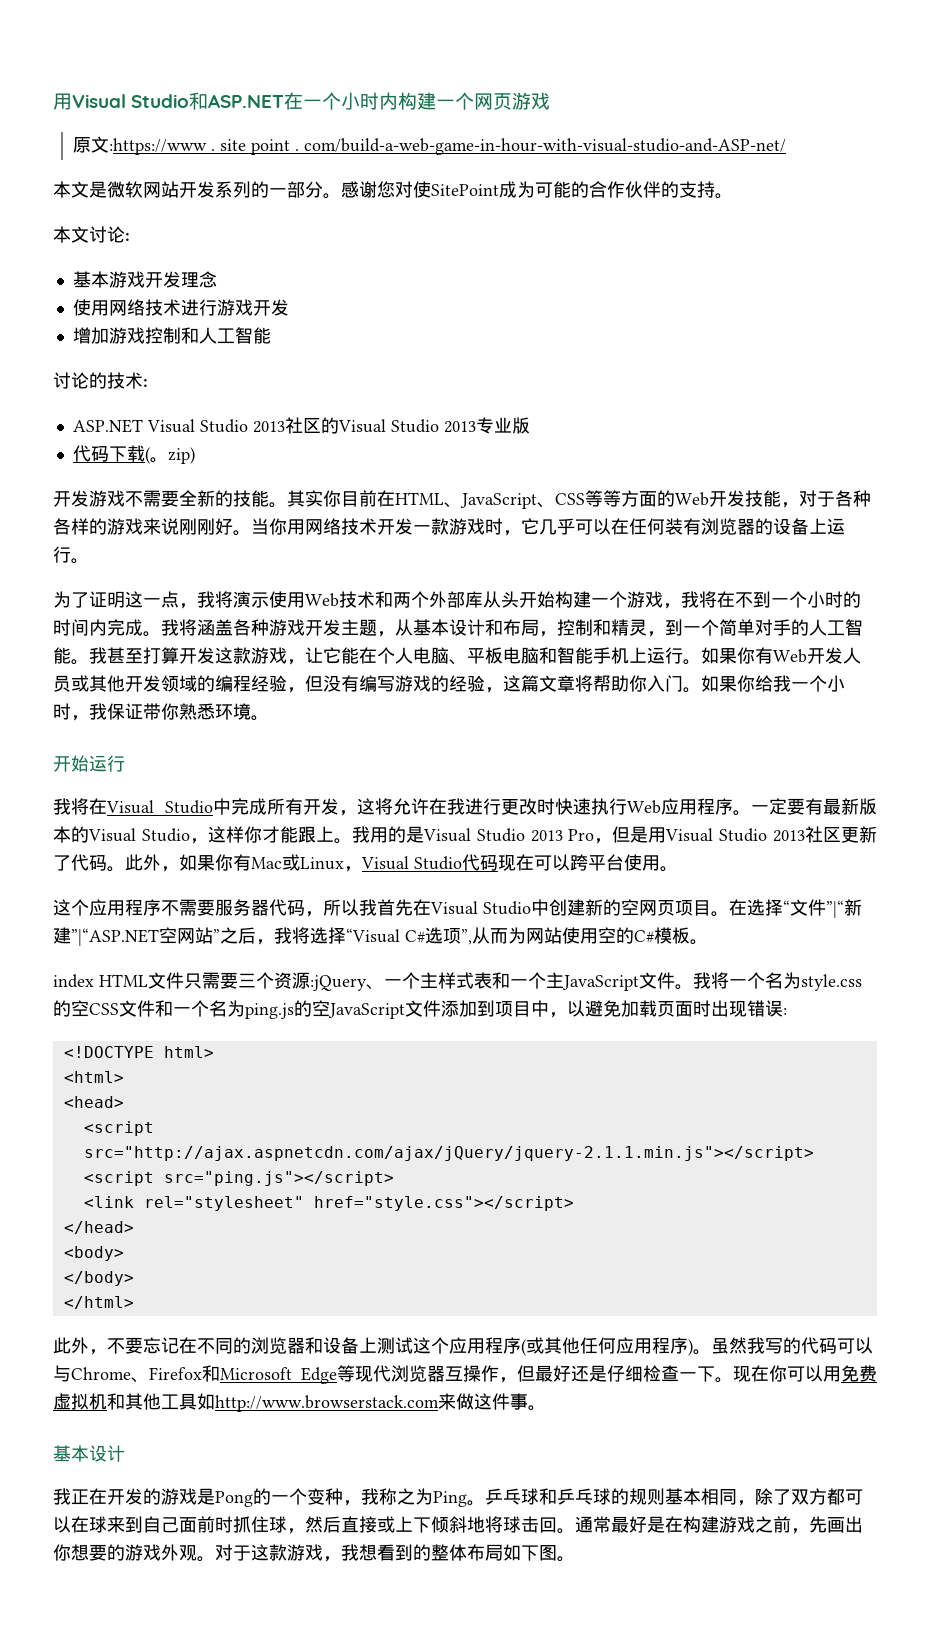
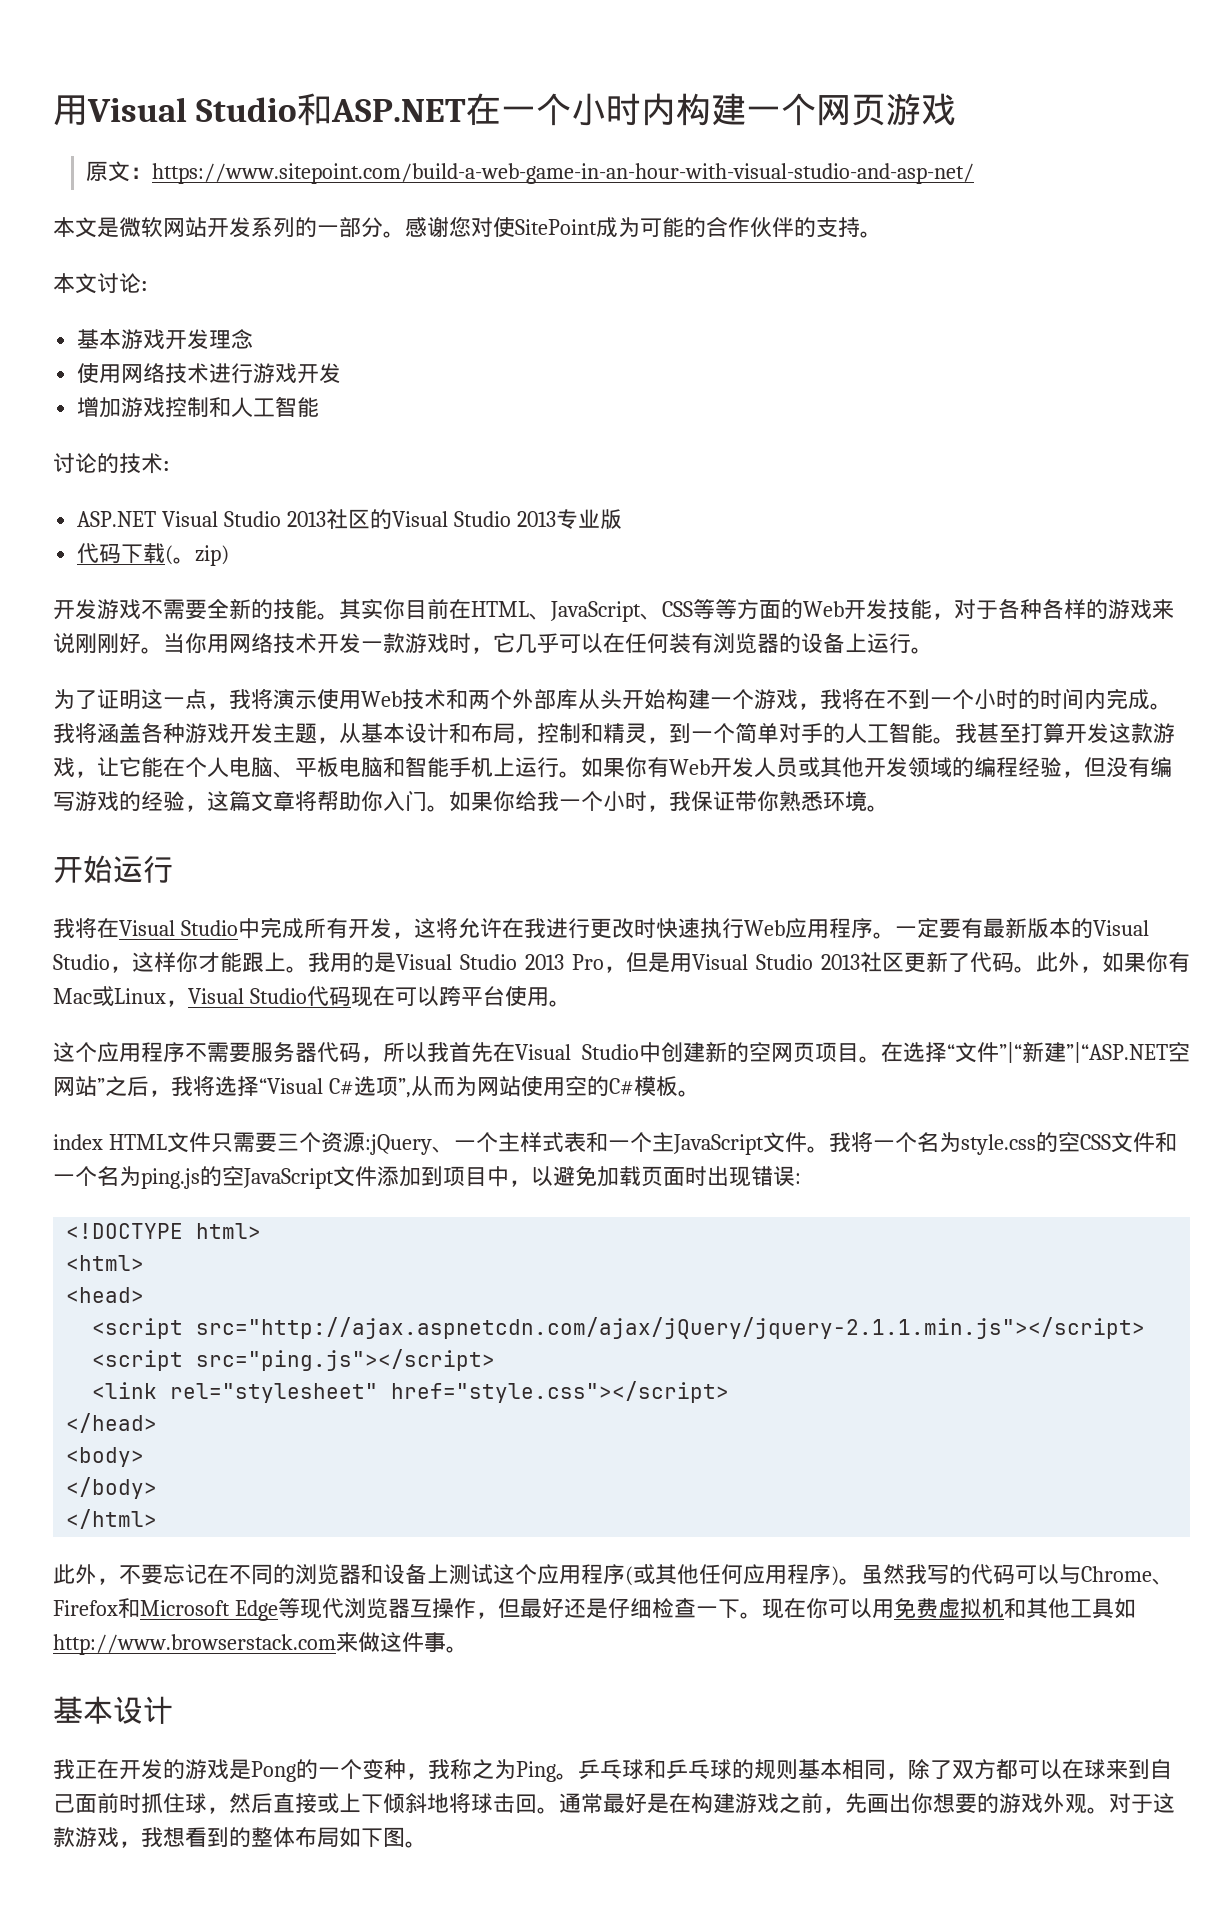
- 原文:https://www . site point . com/build-a-web-game-in-hour-with-visual-studio-and-ASP-net/
+ 原文：https://www.sitepoint.com/build-a-web-game-in-an-hour-with-visual-studio-and-asp-net/

